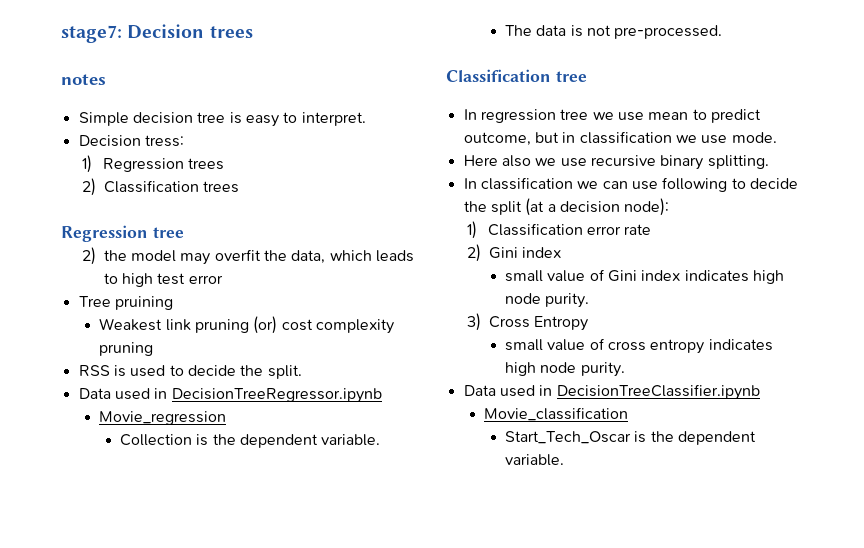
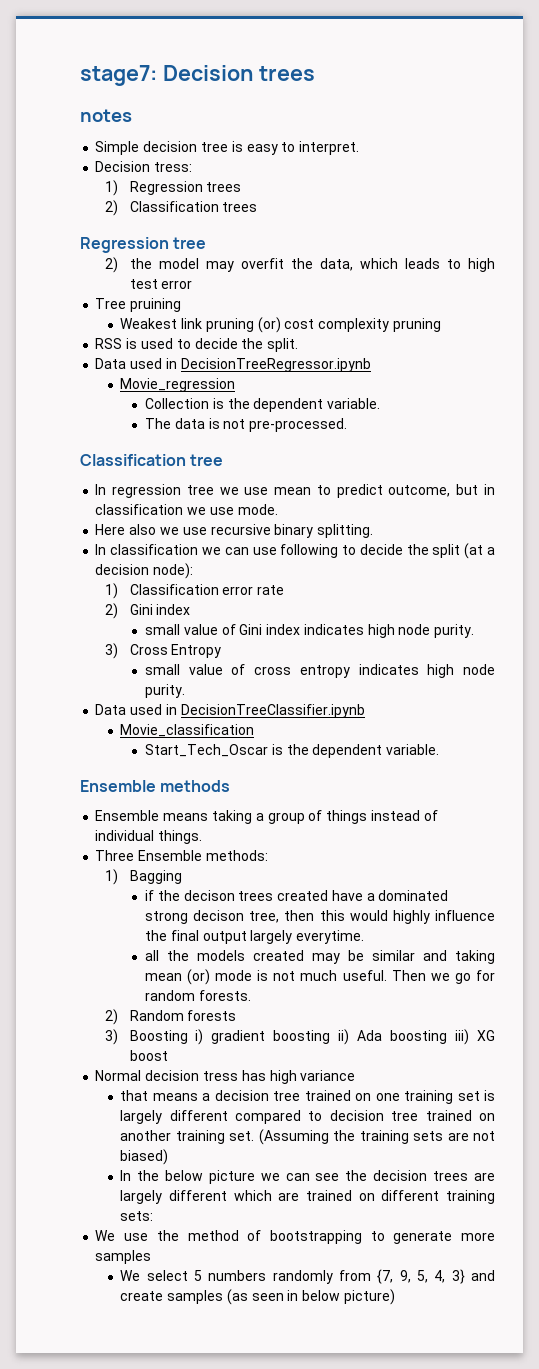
+ Ensemble methods
+ Ensemble means taking a group of things instead of individual things.
+ Three Ensemble methods:
+ 1) Bagging
+ if the decison trees created have a dominated strong decison tree, then this would highly influence the final output largely everytime.
+ all the models created may be similar and taking mean (or) mode is not much useful. Then we go for random forests.
+ 2) Random forests
+ 3) Boosting i) gradient boosting ii) Ada boosting iii) XG boost
+ Normal decision tress has high variance
+ that means a decision tree trained on one training set is largely different compared to decision tree trained on another training set. (Assuming the training sets are not biased)
+ In the below picture we can see the decision trees are largely different which are trained on different training sets:
+ We use the method of bootstrapping to generate more samples
+ We select 5 numbers randomly from {7, 9, 5, 4, 3} and create samples (as seen in below picture)

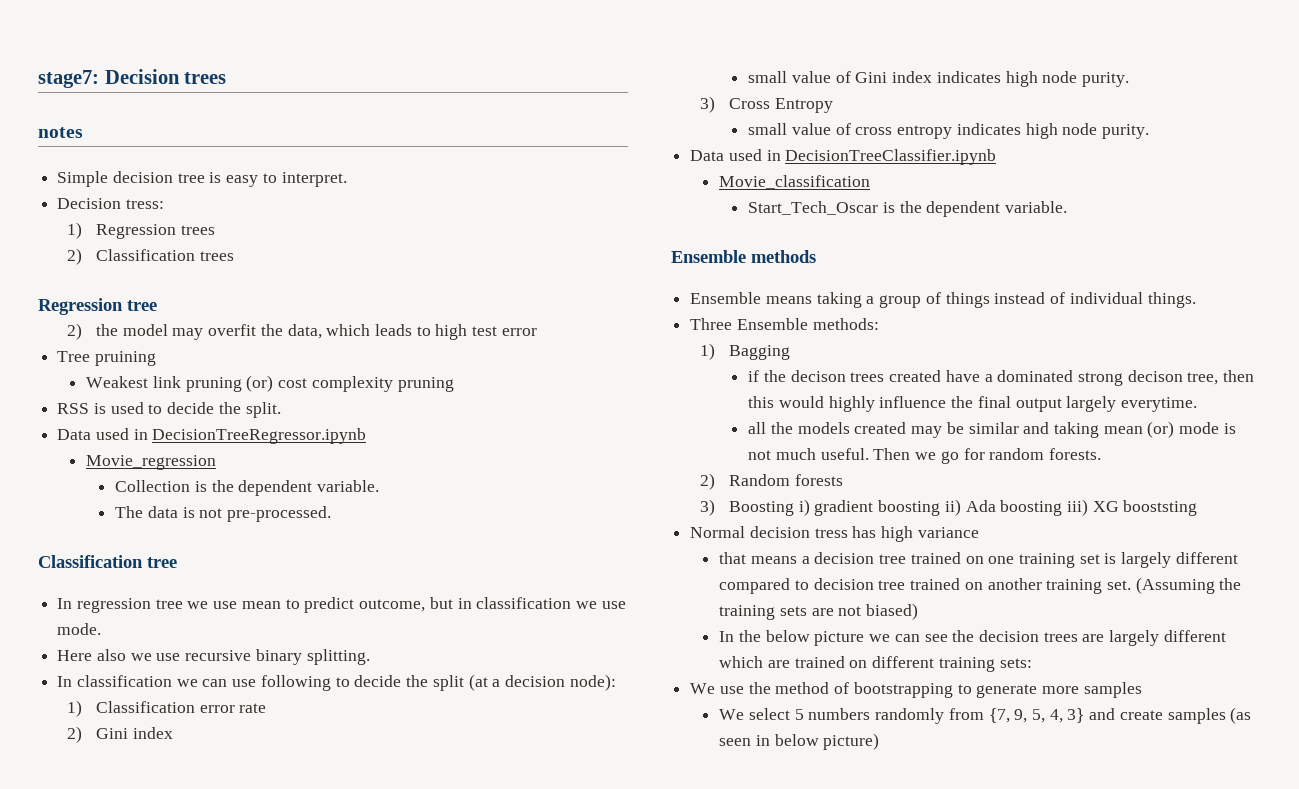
- 3) Boosting i) gradient boosting ii) Ada boosting iii) XG boost
+ 3) Boosting i) gradient boosting ii) Ada boosting iii) XG booststing

